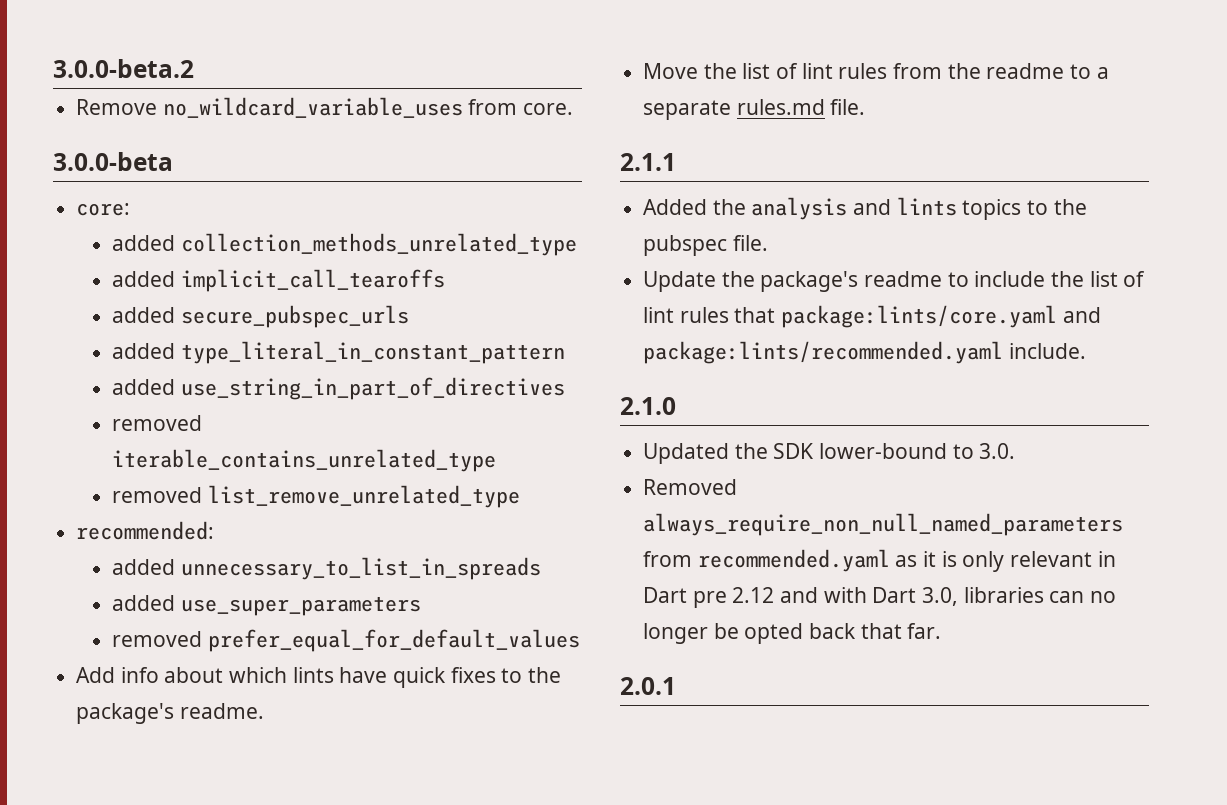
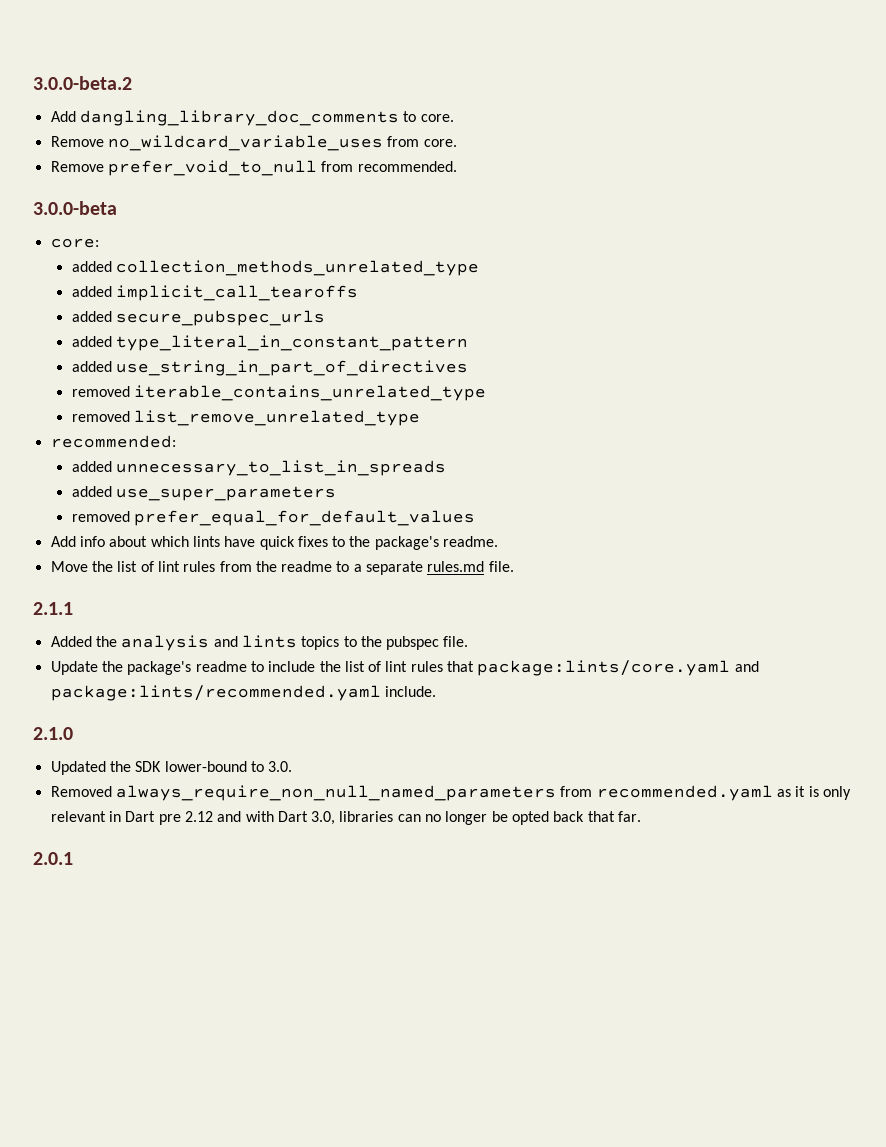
+ Add dangling_library_doc_comments to core.
+ Remove prefer_void_to_null from recommended.

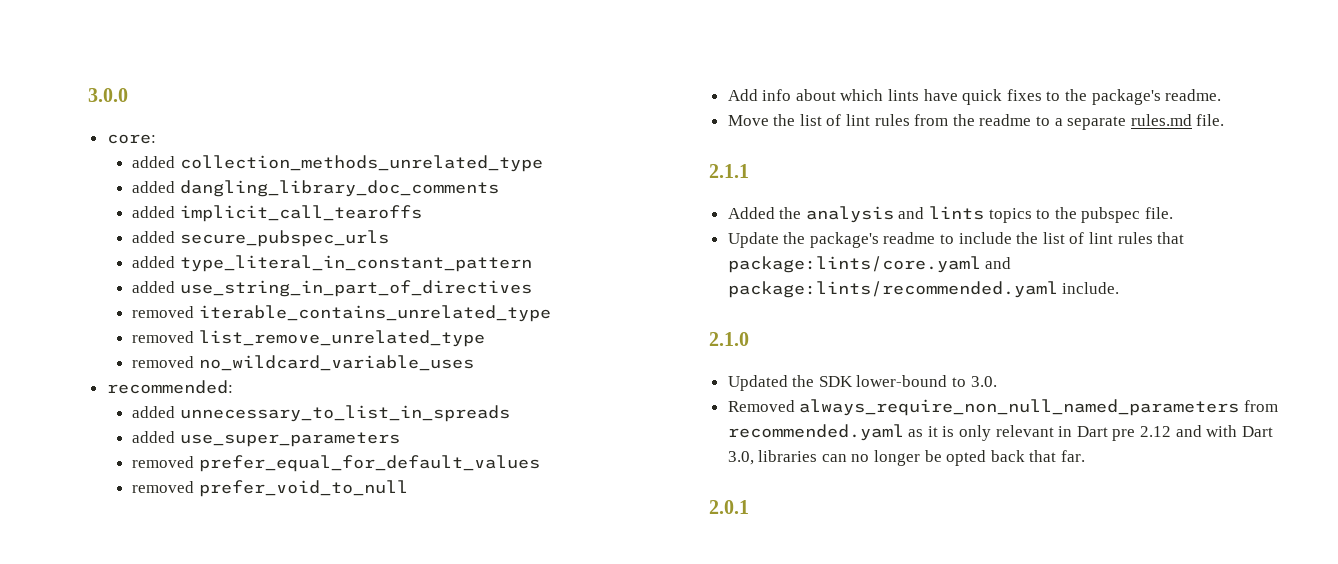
- 3.0.0-beta.2
- Add dangling_library_doc_comments to core.
- Remove no_wildcard_variable_uses from core.
- Remove prefer_void_to_null from recommended.
- 3.0.0-beta
+ 3.0.0
+ added dangling_library_doc_comments
+ removed no_wildcard_variable_uses
+ removed prefer_void_to_null

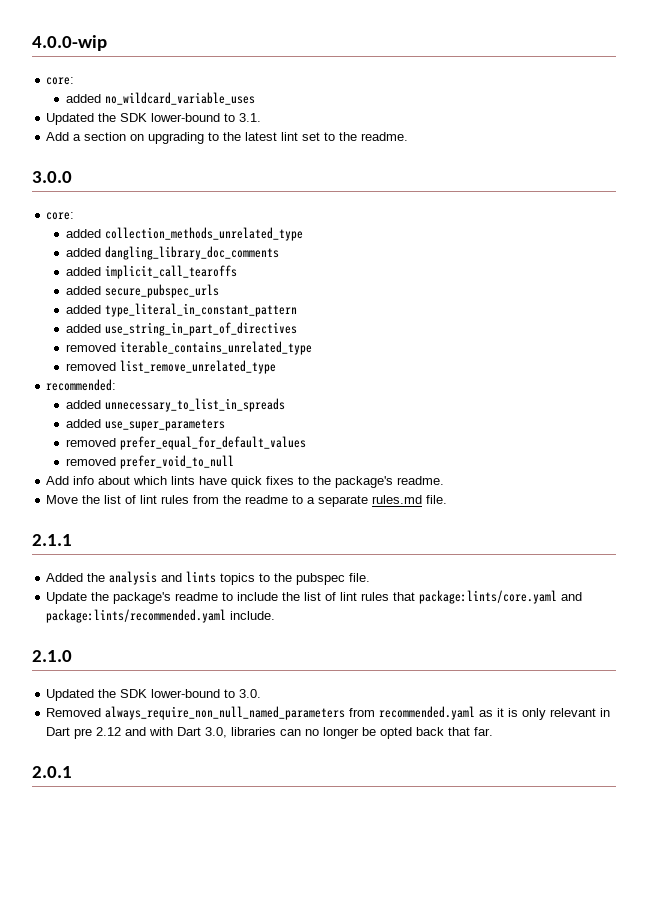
+ 4.0.0-wip
+ core:
+ added no_wildcard_variable_uses
+ Updated the SDK lower-bound to 3.1.
+ Add a section on upgrading to the latest lint set to the readme.
- removed no_wildcard_variable_uses

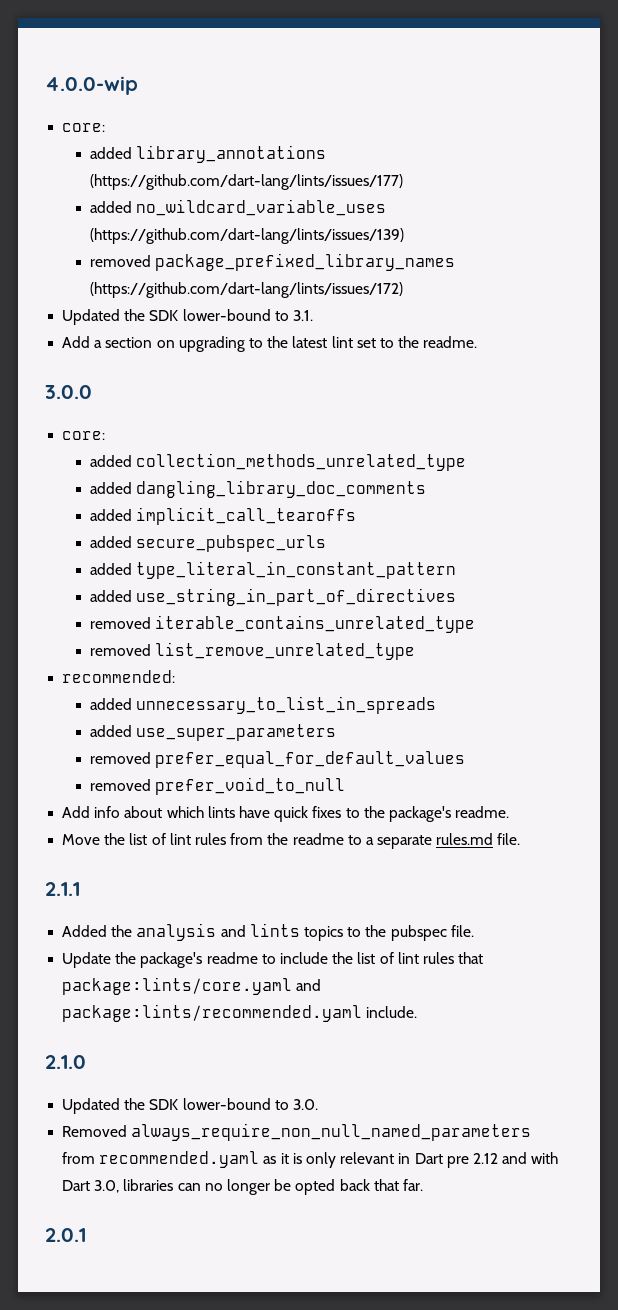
+ added library_annotations (https://github.com/dart-lang/lints/issues/177)
- added no_wildcard_variable_uses
+ added no_wildcard_variable_uses (https://github.com/dart-lang/lints/issues/139)
+ removed package_prefixed_library_names (https://github.com/dart-lang/lints/issues/172)

